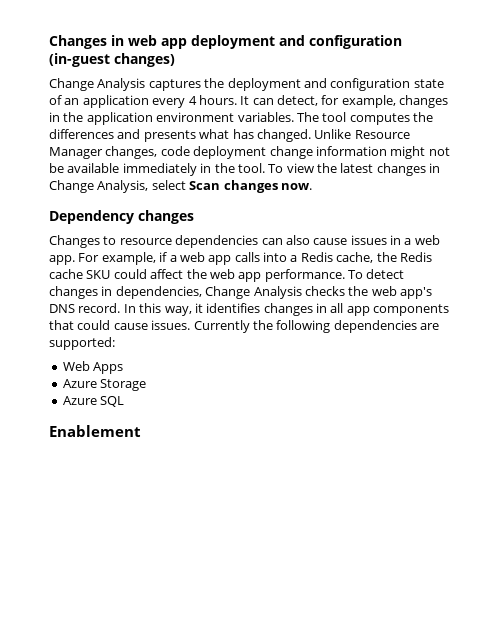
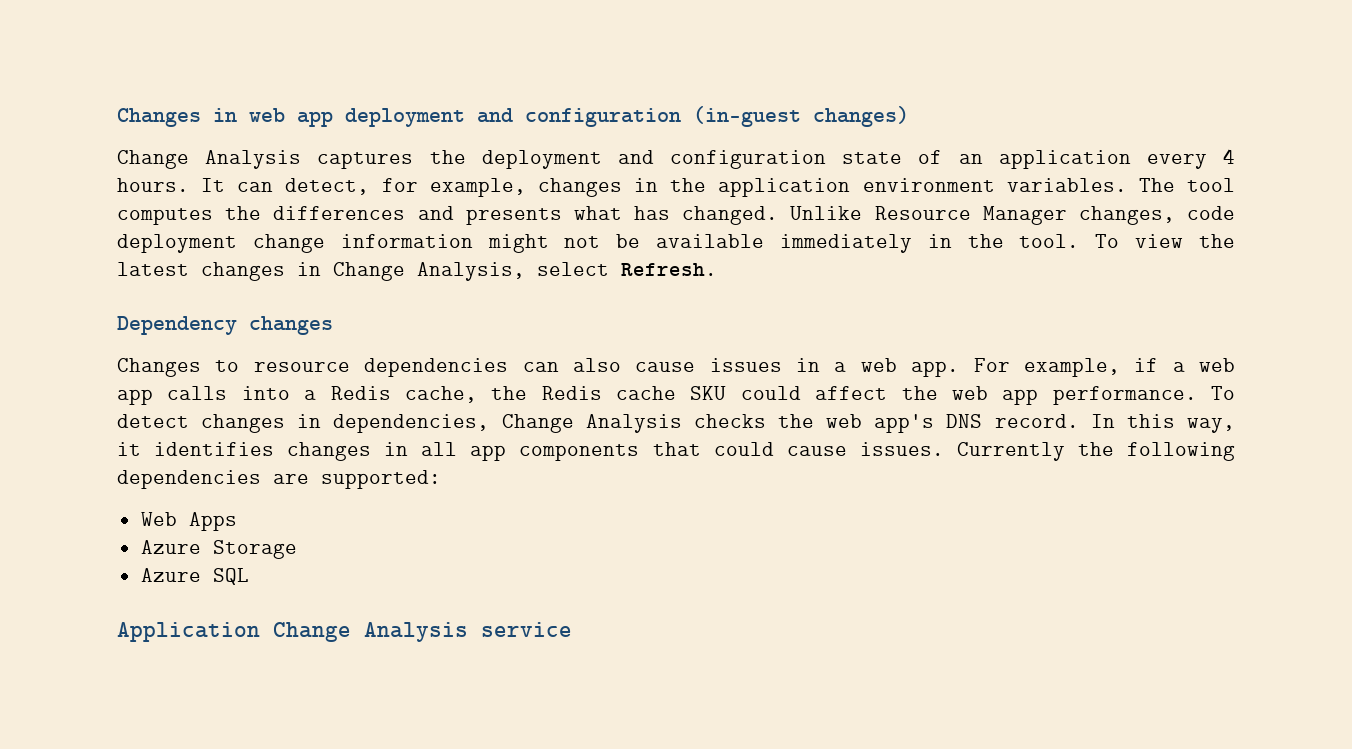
- To view the latest changes in Change Analysis, select Scan changes now.
+ To view the latest changes in Change Analysis, select Refresh.
- Enablement
+ Application Change Analysis service

